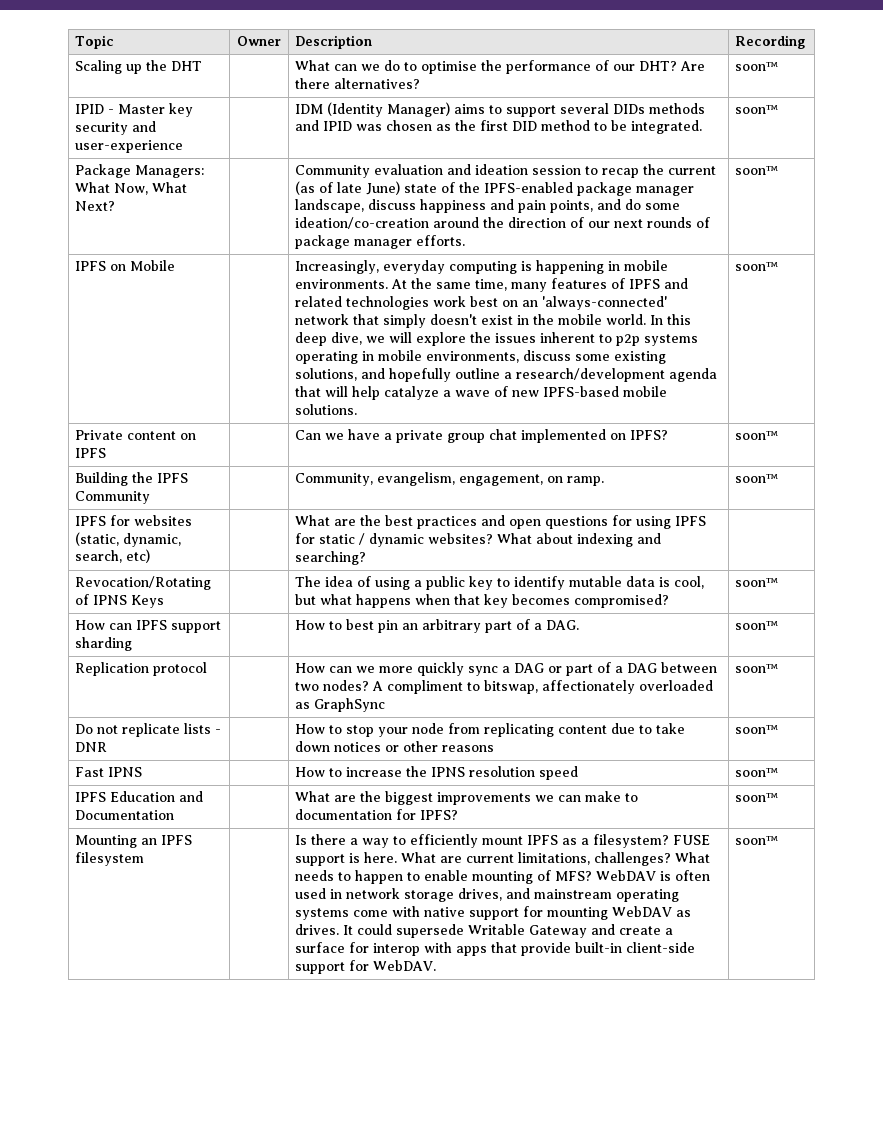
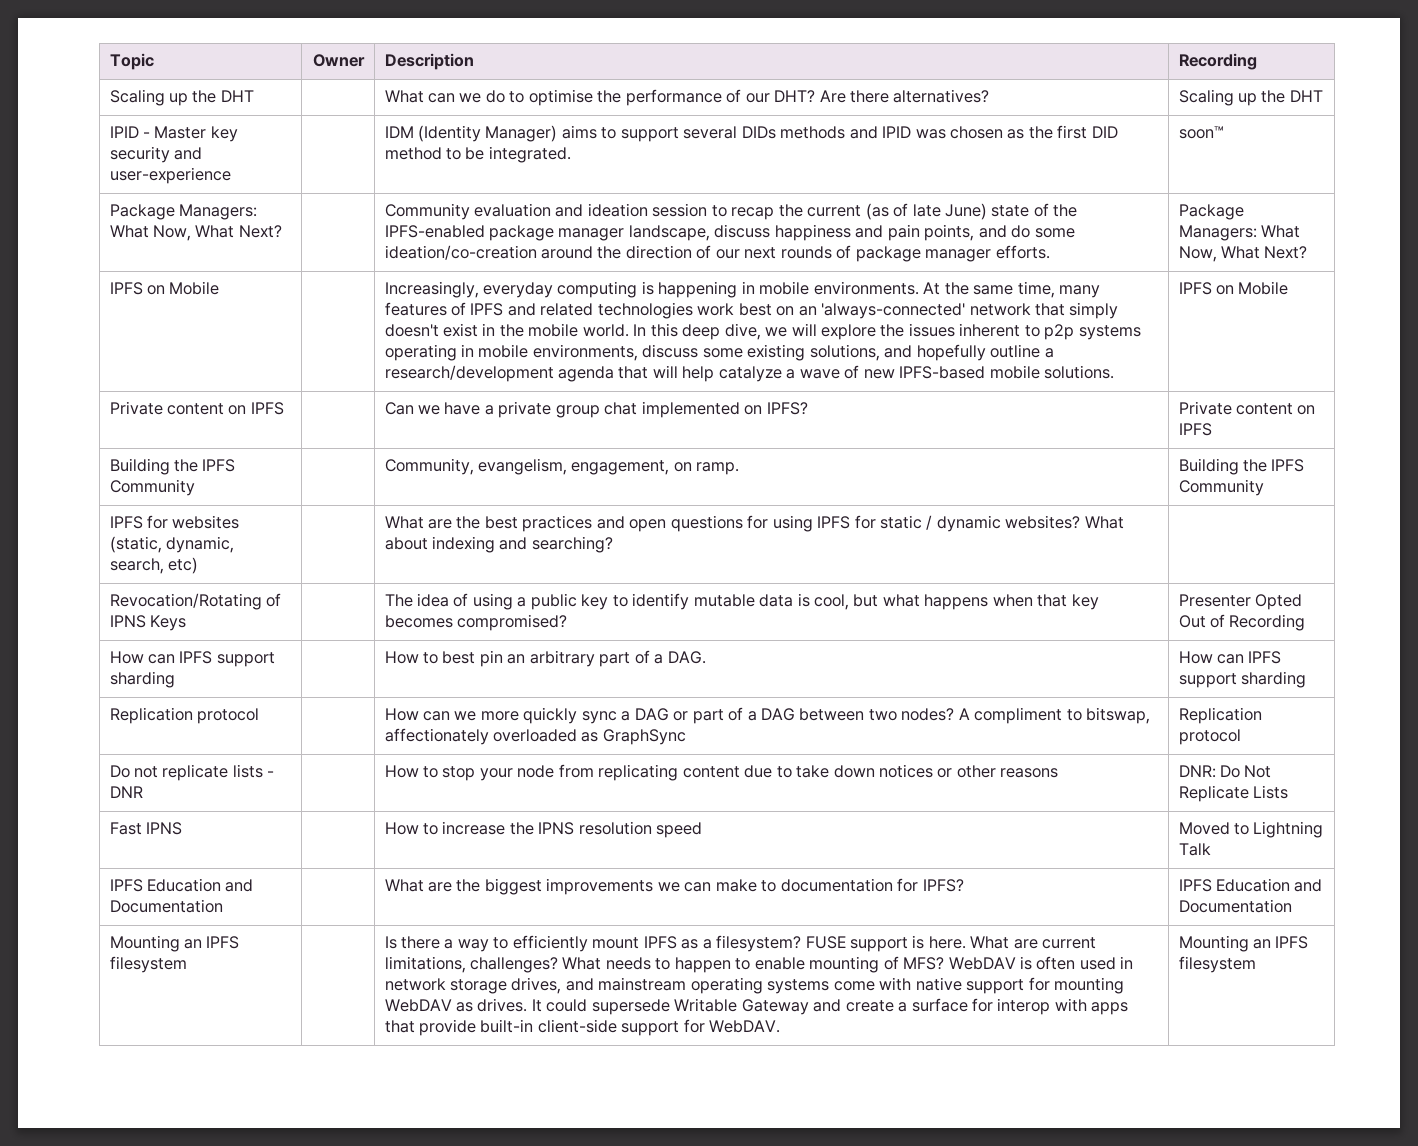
- Scaling up the DHT | | What can we do to optimise the performance of our DHT? Are there alternatives? | soon™
+ Scaling up the DHT | | What can we do to optimise the performance of our DHT? Are there alternatives? | Scaling up the DHT
- Community evaluation and ideation session to recap the current (as of late June) state of the IPFS-enabled package manager landscape, discuss happiness and pain points, and do some ideation/co-creation around the direction of our next rounds of package manager efforts. | soon™
+ Community evaluation and ideation session to recap the current (as of late June) state of the IPFS-enabled package manager landscape, discuss happiness and pain points, and do some ideation/co-creation around the direction of our next rounds of package manager efforts. | Package Managers: What Now, What Next?
- In this deep dive, we will explore the issues inherent to p2p systems operating in mobile environments, discuss some existing solutions, and hopefully outline a research/development agenda that will help catalyze a wave of new IPFS-based mobile solutions. | soon™
+ In this deep dive, we will explore the issues inherent to p2p systems operating in mobile environments, discuss some existing solutions, and hopefully outline a research/development agenda that will help catalyze a wave of new IPFS-based mobile solutions. | IPFS on Mobile
- Private content on IPFS | | Can we have a private group chat implemented on IPFS? | soon™
+ Private content on IPFS | | Can we have a private group chat implemented on IPFS? | Private content on IPFS
- Building the IPFS Community | | Community, evangelism, engagement, on ramp. | soon™
+ Building the IPFS Community | | Community, evangelism, engagement, on ramp. | Building the IPFS Community
- Revocation/Rotating of IPNS Keys | | The idea of using a public key to identify mutable data is cool, but what happens when that key becomes compromised? | soon™
+ Revocation/Rotating of IPNS Keys | | The idea of using a public key to identify mutable data is cool, but what happens when that key becomes compromised? | Presenter Opted Out of Recording
- How can IPFS support sharding | | How to best pin an arbitrary part of a DAG. | soon™
+ How can IPFS support sharding | | How to best pin an arbitrary part of a DAG. | How can IPFS support sharding
- Replication protocol | | How can we more quickly sync a DAG or part of a DAG between two nodes? A compliment to bitswap, affectionately overloaded as GraphSync | soon™
+ Replication protocol | | How can we more quickly sync a DAG or part of a DAG between two nodes? A compliment to bitswap, affectionately overloaded as GraphSync | Replication protocol
- Do not replicate lists - DNR | | How to stop your node from replicating content due to take down notices or other reasons | soon™
+ Do not replicate lists - DNR | | How to stop your node from replicating content due to take down notices or other reasons | DNR: Do Not Replicate Lists
- Fast IPNS | | How to increase the IPNS resolution speed | soon™
+ Fast IPNS | | How to increase the IPNS resolution speed | Moved to Lightning Talk
- IPFS Education and Documentation | | What are the biggest improvements we can make to documentation for IPFS? | soon™
+ IPFS Education and Documentation | | What are the biggest improvements we can make to documentation for IPFS? | IPFS Education and Documentation
- It could supersede Writable Gateway and create a surface for interop with apps that provide built-in client-side support for WebDAV. | soon™
+ It could supersede Writable Gateway and create a surface for interop with apps that provide built-in client-side support for WebDAV. | Mounting an IPFS filesystem

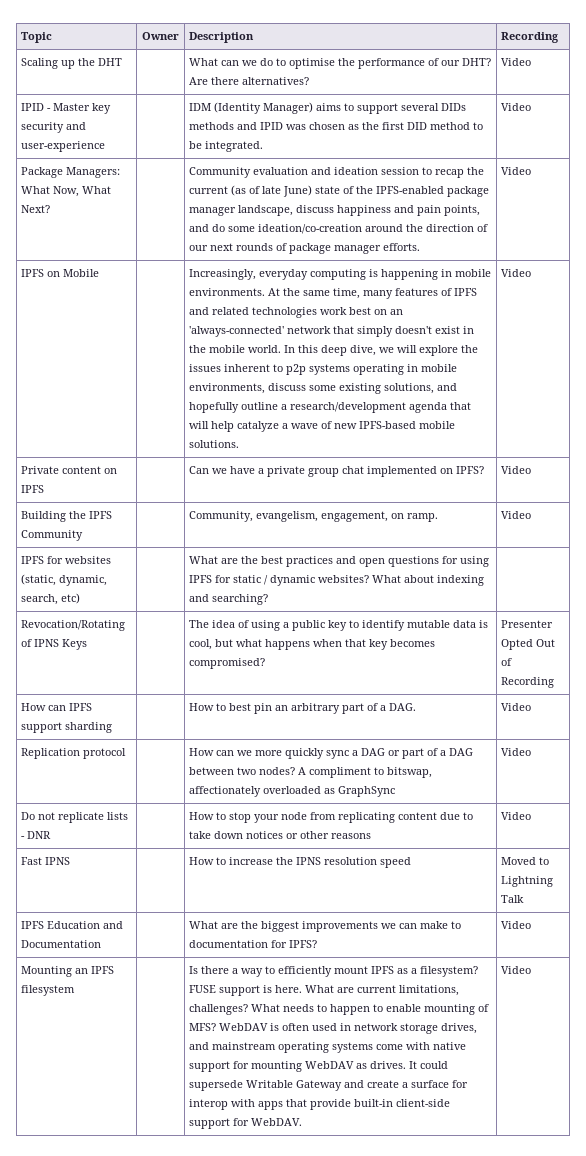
- Scaling up the DHT | | What can we do to optimise the performance of our DHT? Are there alternatives? | Scaling up the DHT
+ Scaling up the DHT | | What can we do to optimise the performance of our DHT? Are there alternatives? | Video
- IPID - Master key security and user-experience | | IDM (Identity Manager) aims to support several DIDs methods and IPID was chosen as the first DID method to be integrated. | soon™
+ IPID - Master key security and user-experience | | IDM (Identity Manager) aims to support several DIDs methods and IPID was chosen as the first DID method to be integrated. | Video
- Community evaluation and ideation session to recap the current (as of late June) state of the IPFS-enabled package manager landscape, discuss happiness and pain points, and do some ideation/co-creation around the direction of our next rounds of package manager efforts. | Package Managers: What Now, What Next?
+ Community evaluation and ideation session to recap the current (as of late June) state of the IPFS-enabled package manager landscape, discuss happiness and pain points, and do some ideation/co-creation around the direction of our next rounds of package manager efforts. | Video
- In this deep dive, we will explore the issues inherent to p2p systems operating in mobile environments, discuss some existing solutions, and hopefully outline a research/development agenda that will help catalyze a wave of new IPFS-based mobile solutions. | IPFS on Mobile
+ In this deep dive, we will explore the issues inherent to p2p systems operating in mobile environments, discuss some existing solutions, and hopefully outline a research/development agenda that will help catalyze a wave of new IPFS-based mobile solutions. | Video
- Private content on IPFS | | Can we have a private group chat implemented on IPFS? | Private content on IPFS
+ Private content on IPFS | | Can we have a private group chat implemented on IPFS? | Video
- Building the IPFS Community | | Community, evangelism, engagement, on ramp. | Building the IPFS Community
+ Building the IPFS Community | | Community, evangelism, engagement, on ramp. | Video
- How can IPFS support sharding | | How to best pin an arbitrary part of a DAG. | How can IPFS support sharding
+ How can IPFS support sharding | | How to best pin an arbitrary part of a DAG. | Video
- Replication protocol | | How can we more quickly sync a DAG or part of a DAG between two nodes? A compliment to bitswap, affectionately overloaded as GraphSync | Replication protocol
+ Replication protocol | | How can we more quickly sync a DAG or part of a DAG between two nodes? A compliment to bitswap, affectionately overloaded as GraphSync | Video
- Do not replicate lists - DNR | | How to stop your node from replicating content due to take down notices or other reasons | DNR: Do Not Replicate Lists
+ Do not replicate lists - DNR | | How to stop your node from replicating content due to take down notices or other reasons | Video
- IPFS Education and Documentation | | What are the biggest improvements we can make to documentation for IPFS? | IPFS Education and Documentation
+ IPFS Education and Documentation | | What are the biggest improvements we can make to documentation for IPFS? | Video
- It could supersede Writable Gateway and create a surface for interop with apps that provide built-in client-side support for WebDAV. | Mounting an IPFS filesystem
+ It could supersede Writable Gateway and create a surface for interop with apps that provide built-in client-side support for WebDAV. | Video

